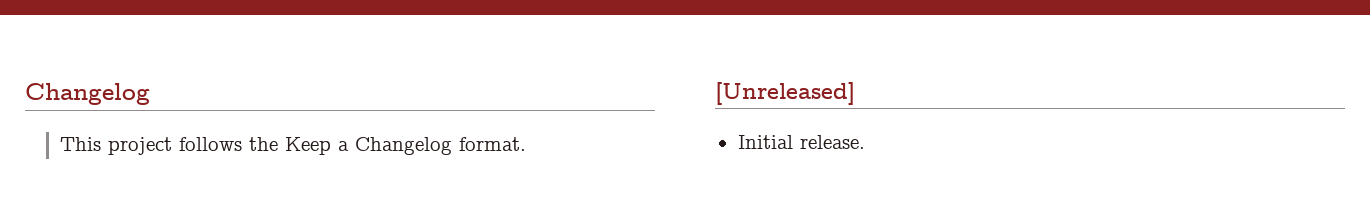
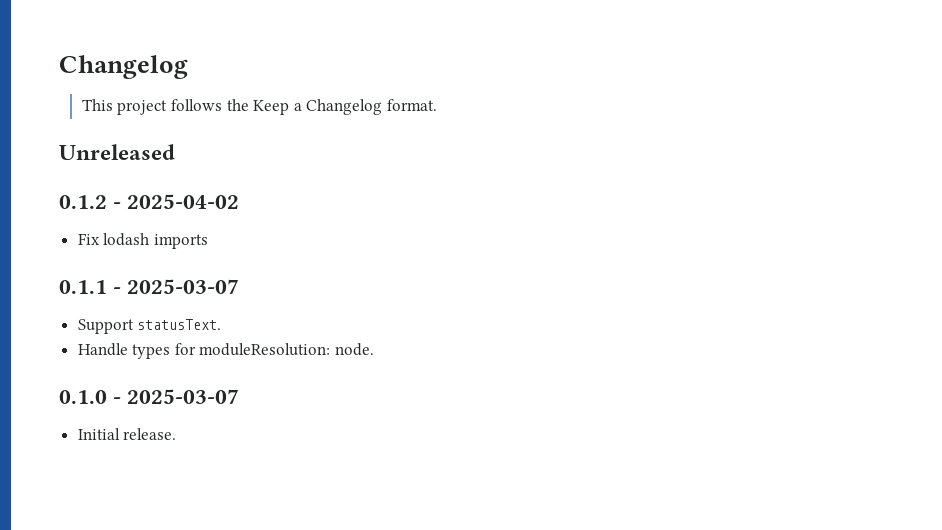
- [Unreleased]
+ Unreleased
+ 0.1.2 - 2025-04-02
+ Fix lodash imports
+ 0.1.1 - 2025-03-07
+ Support statusText.
+ Handle types for moduleResolution: node.
+ 0.1.0 - 2025-03-07

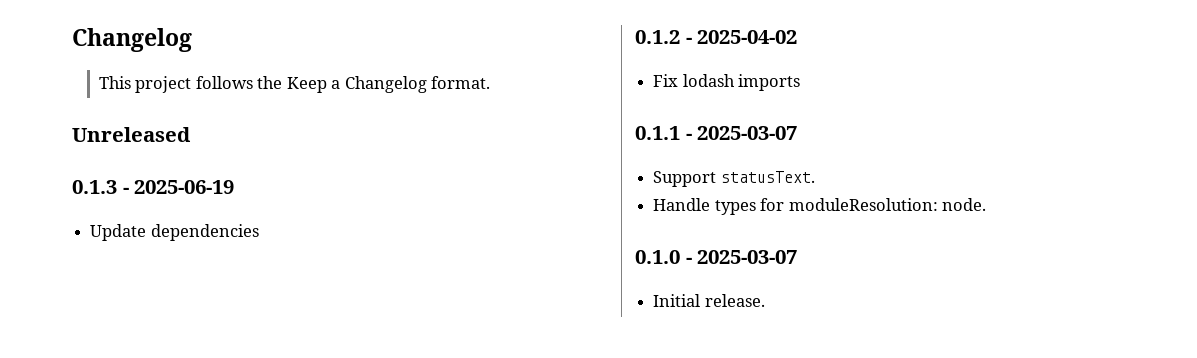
+ 0.1.3 - 2025-06-19
+ Update dependencies

